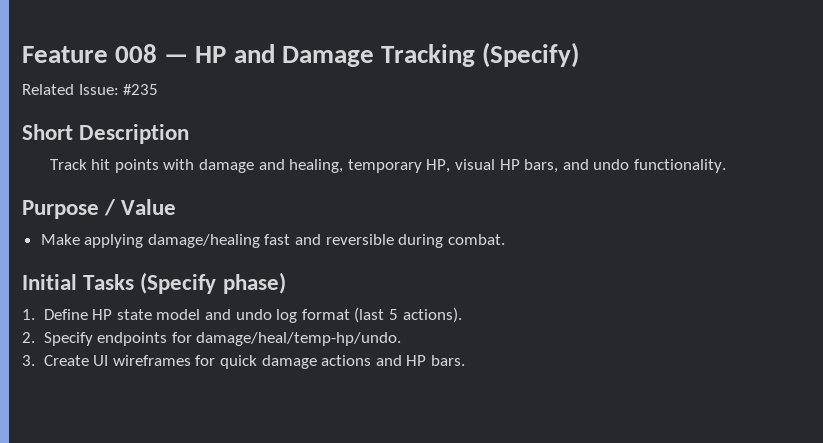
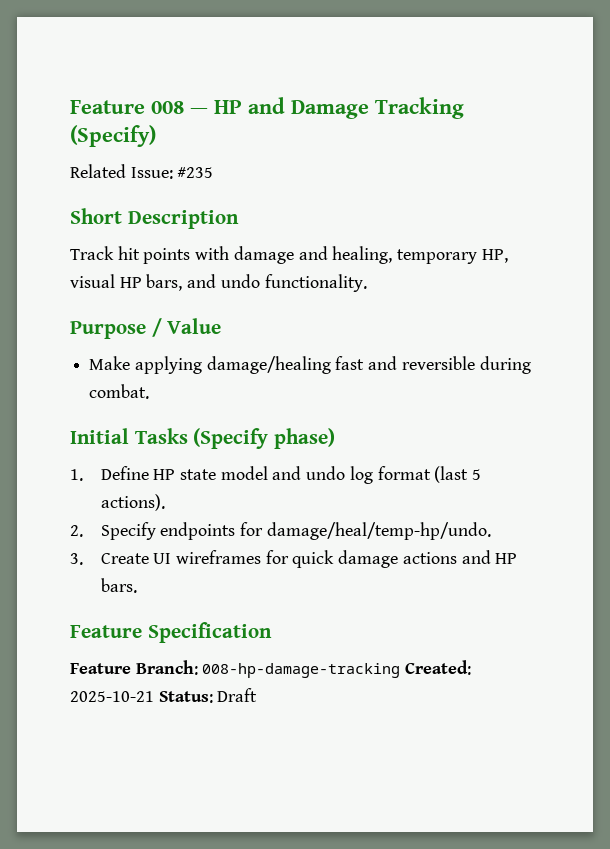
+ Feature Specification
+ Feature Branch: 008-hp-damage-tracking Created: 2025-10-21 Status: Draft

